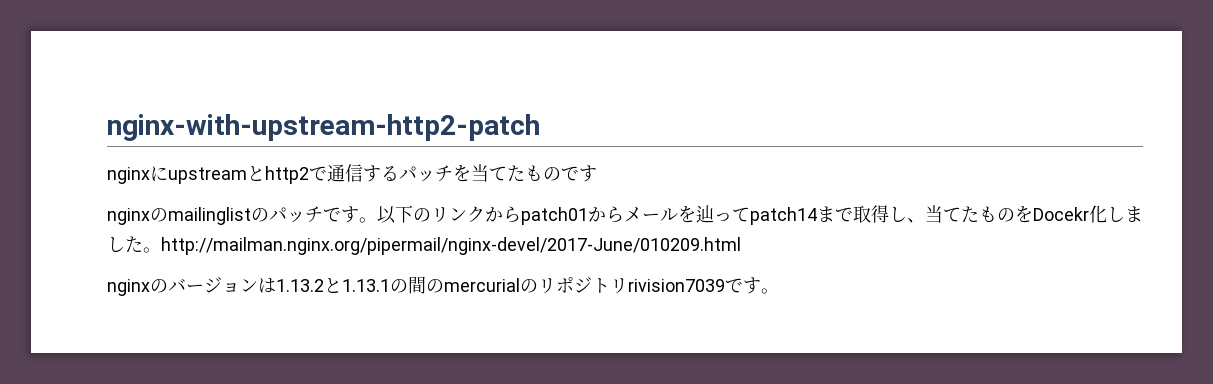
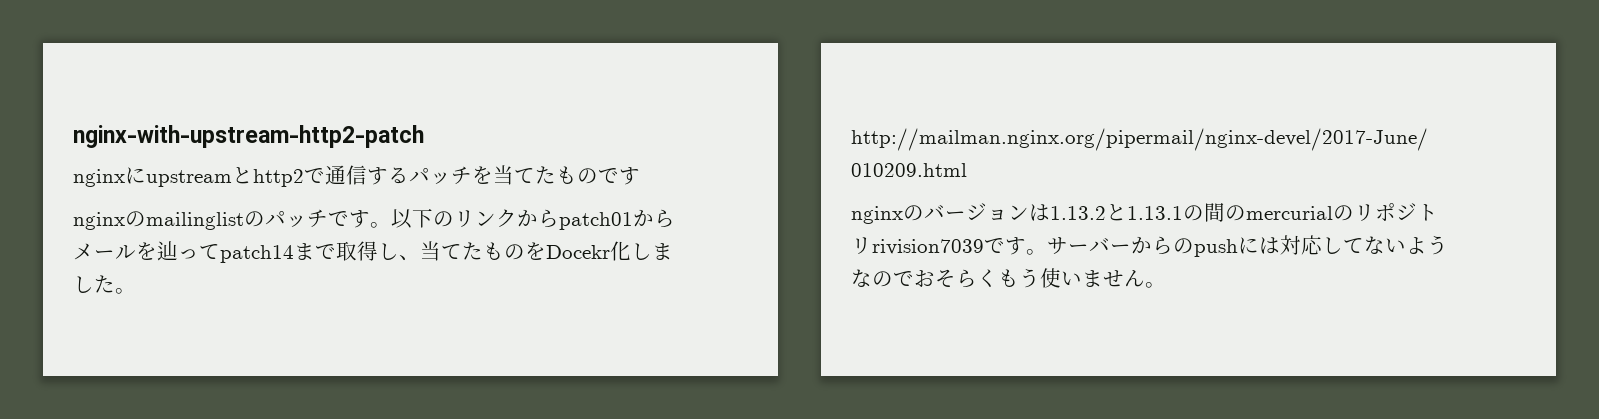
+ サーバーからのpushには対応してないようなのでおそらくもう使いません。

